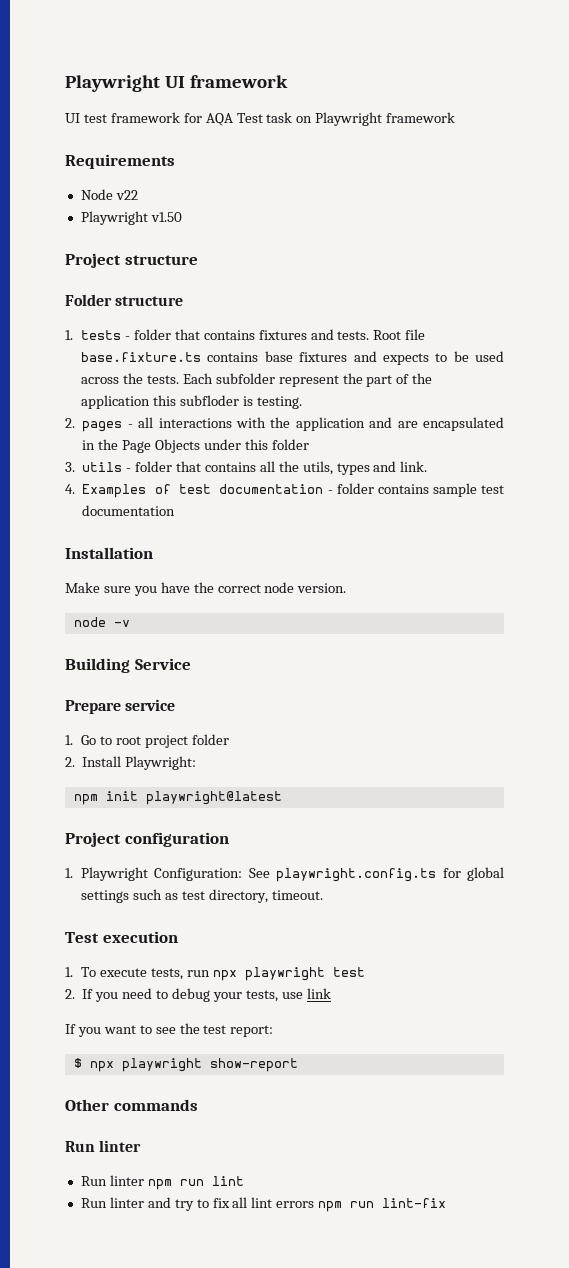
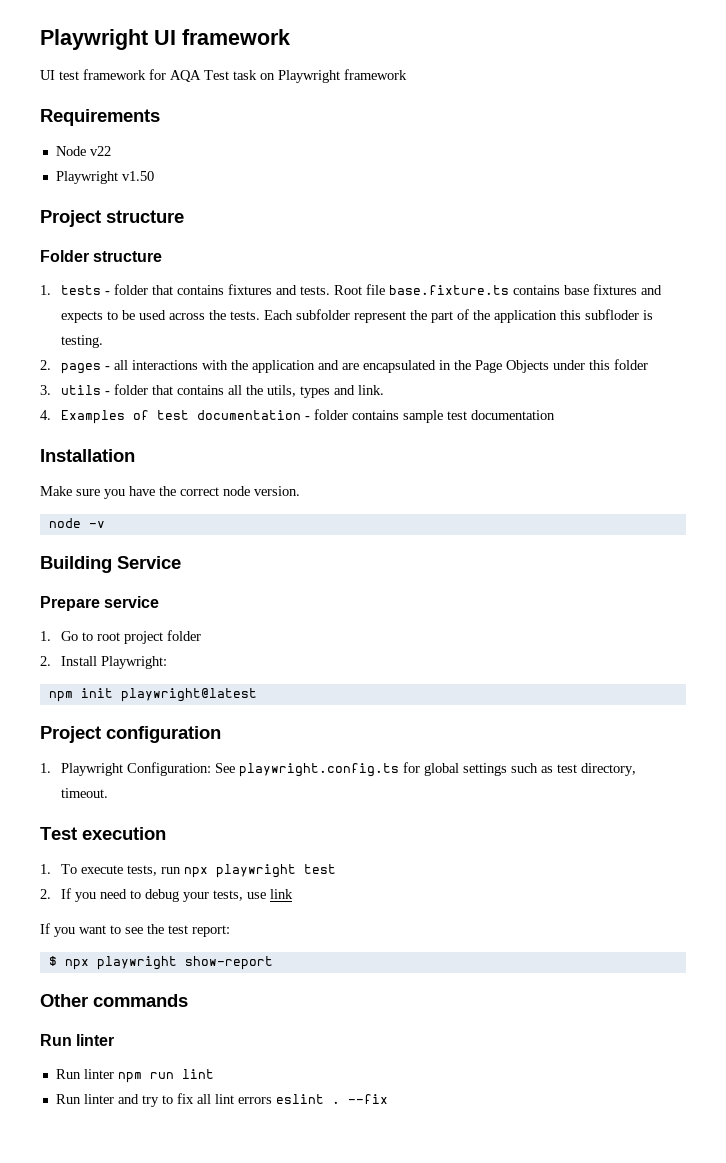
- Run linter and try to fix all lint errors npm run lint-fix
+ Run linter and try to fix all lint errors eslint . --fix

